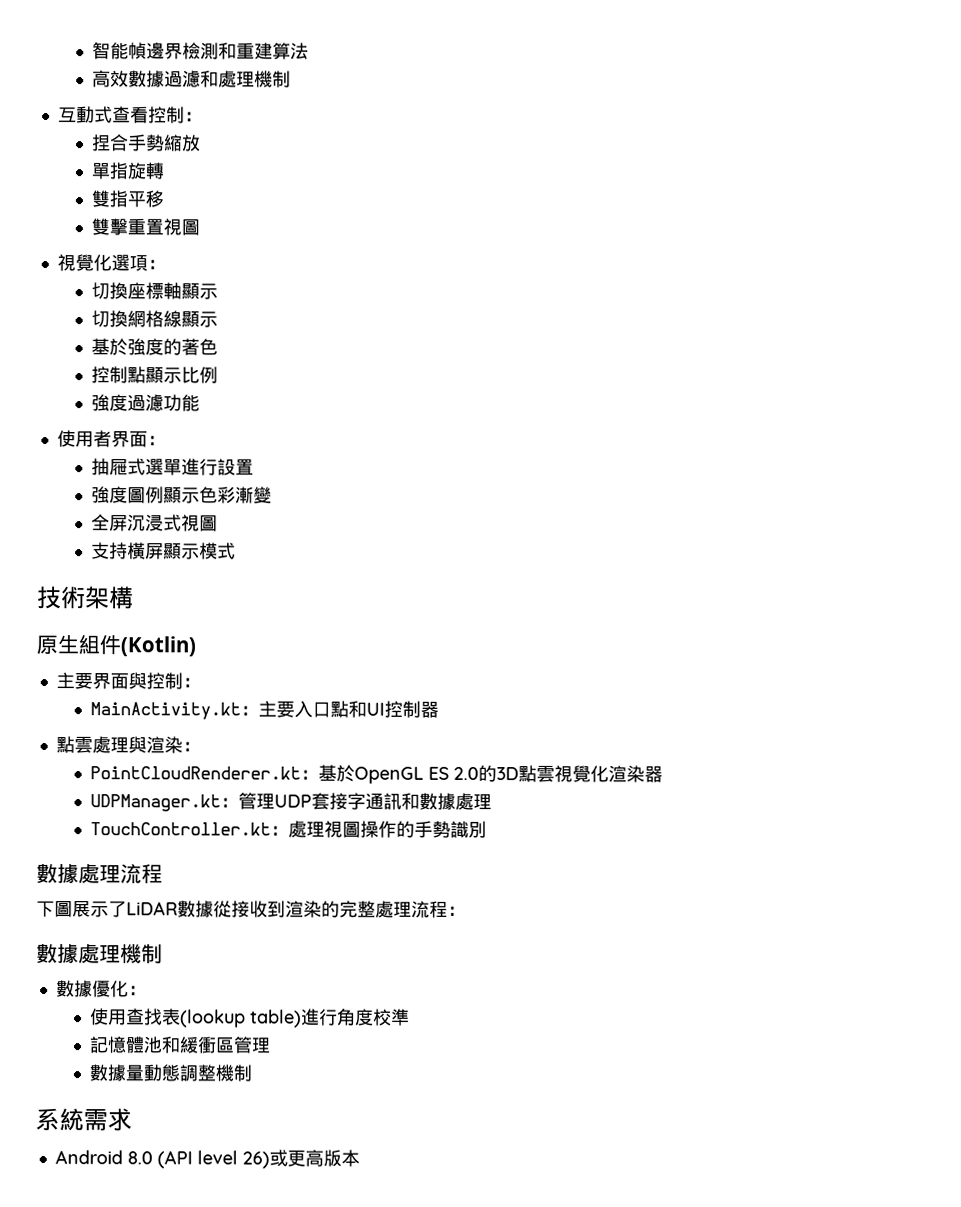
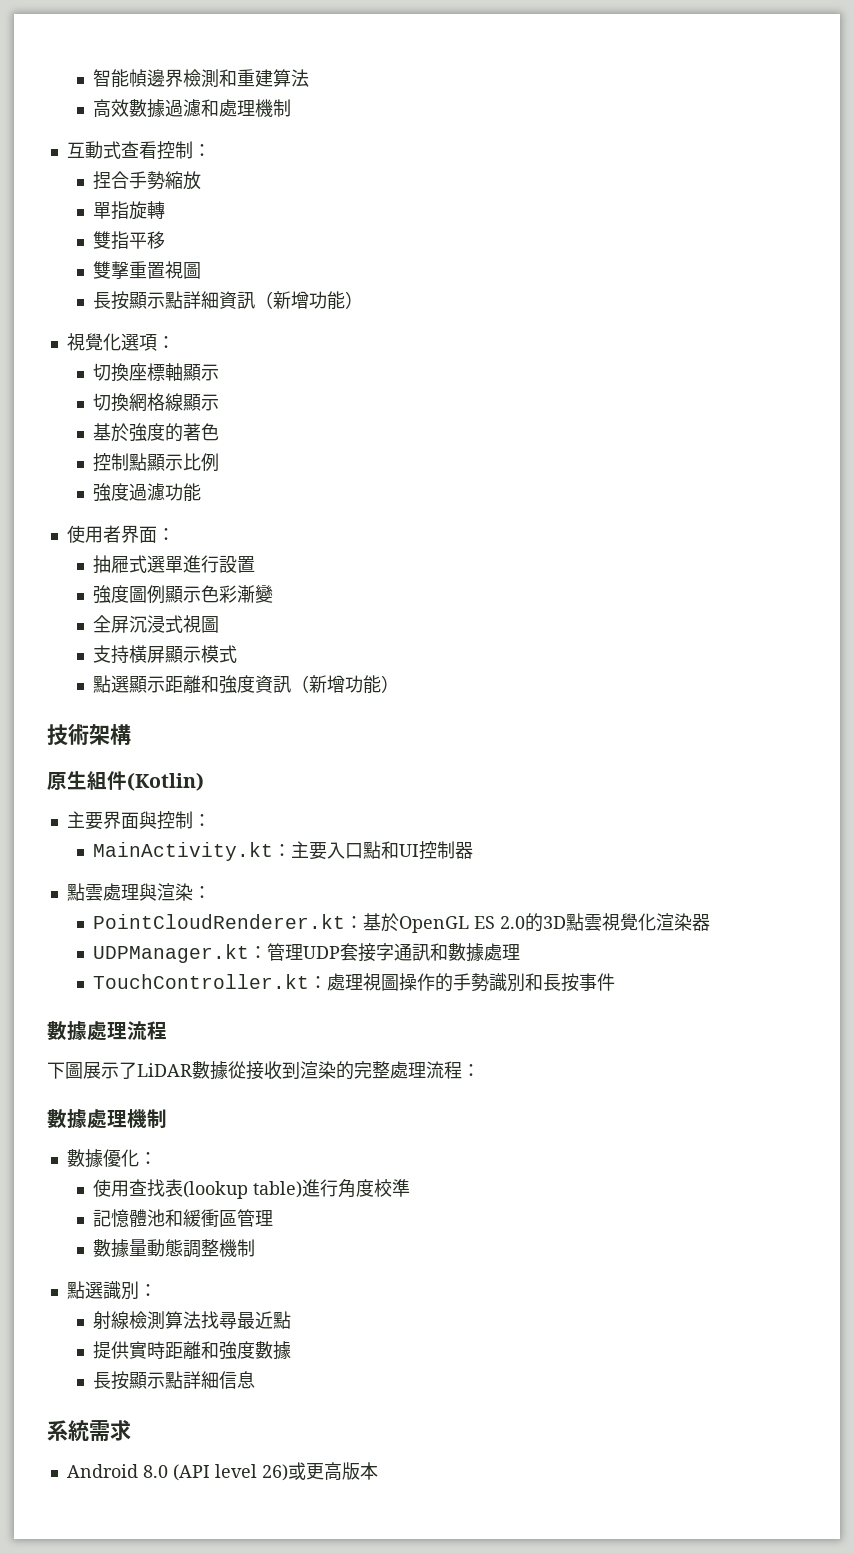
+ 長按顯示點詳細資訊（新增功能）
+ 點選顯示距離和強度資訊（新增功能）
- TouchController.kt：處理視圖操作的手勢識別
+ TouchController.kt：處理視圖操作的手勢識別和長按事件
+ 點選識別：
+ 射線檢測算法找尋最近點
+ 提供實時距離和強度數據
+ 長按顯示點詳細信息

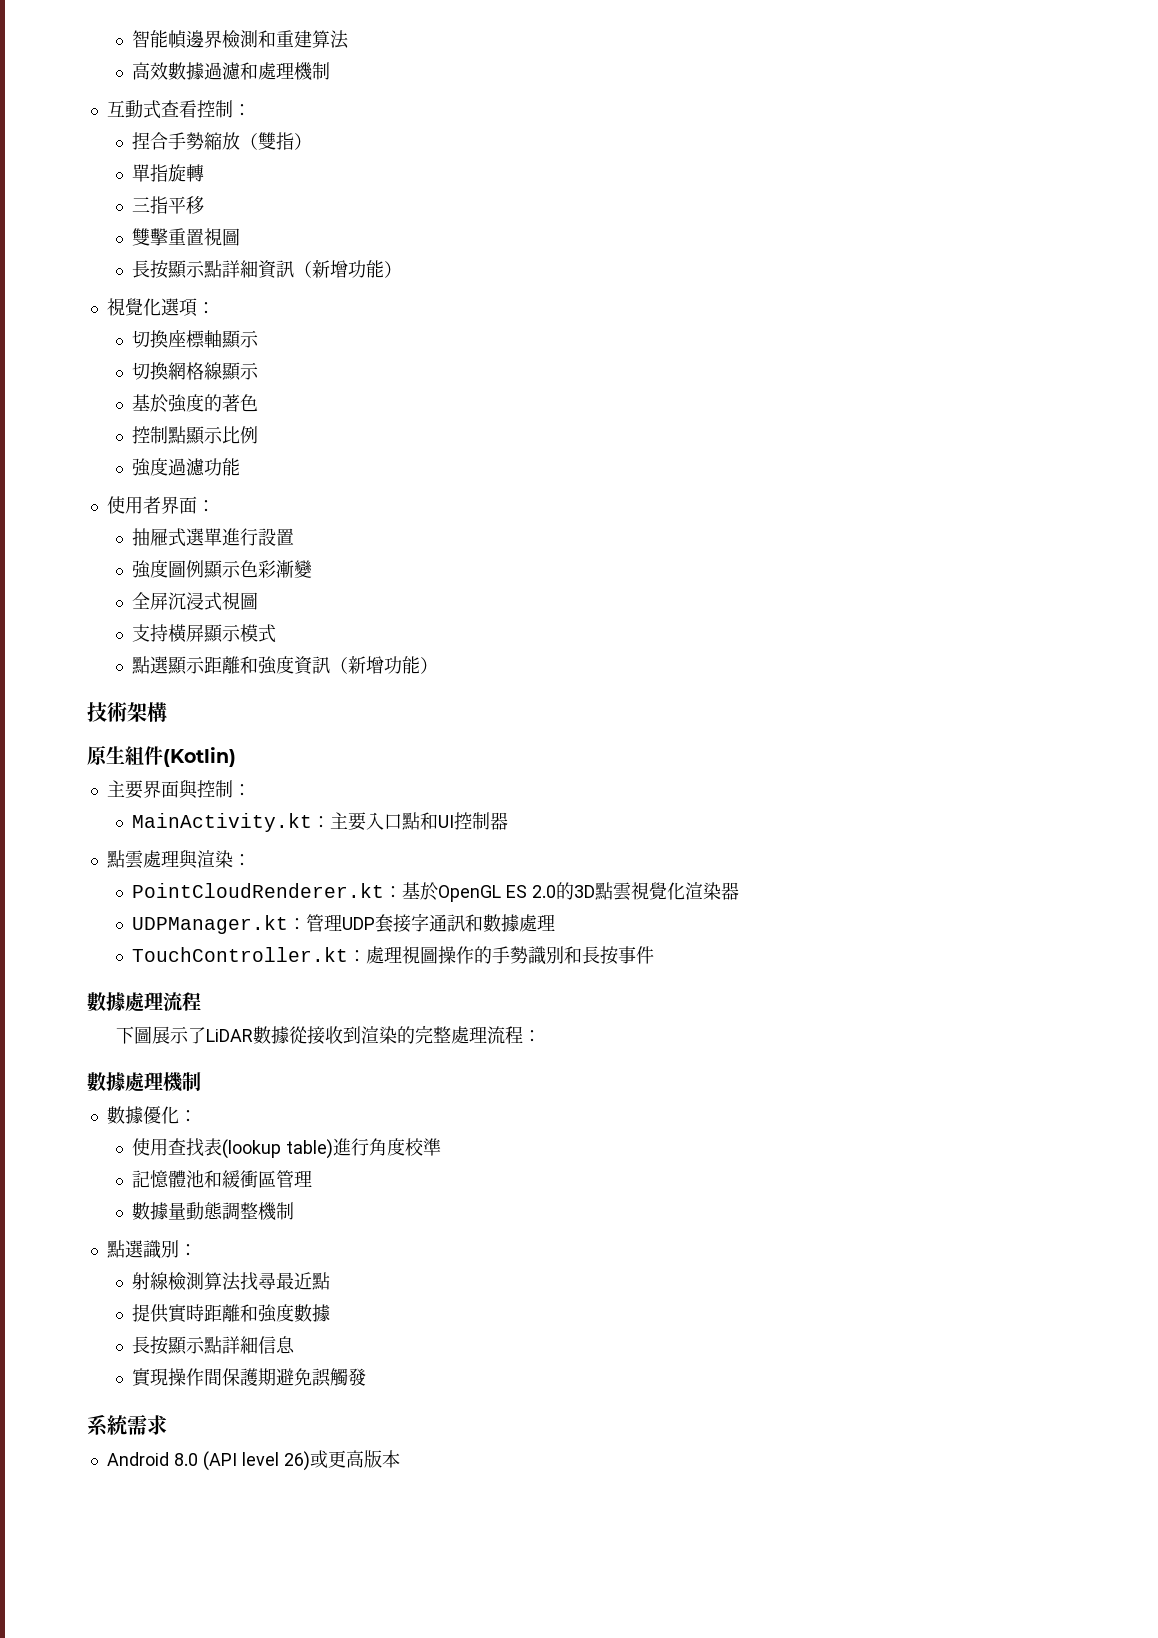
- 捏合手勢縮放
+ 捏合手勢縮放（雙指）
- 雙指平移
+ 三指平移
+ 實現操作間保護期避免誤觸發

